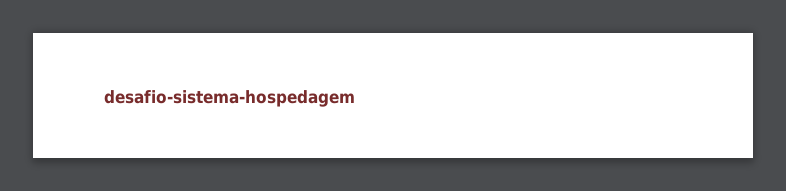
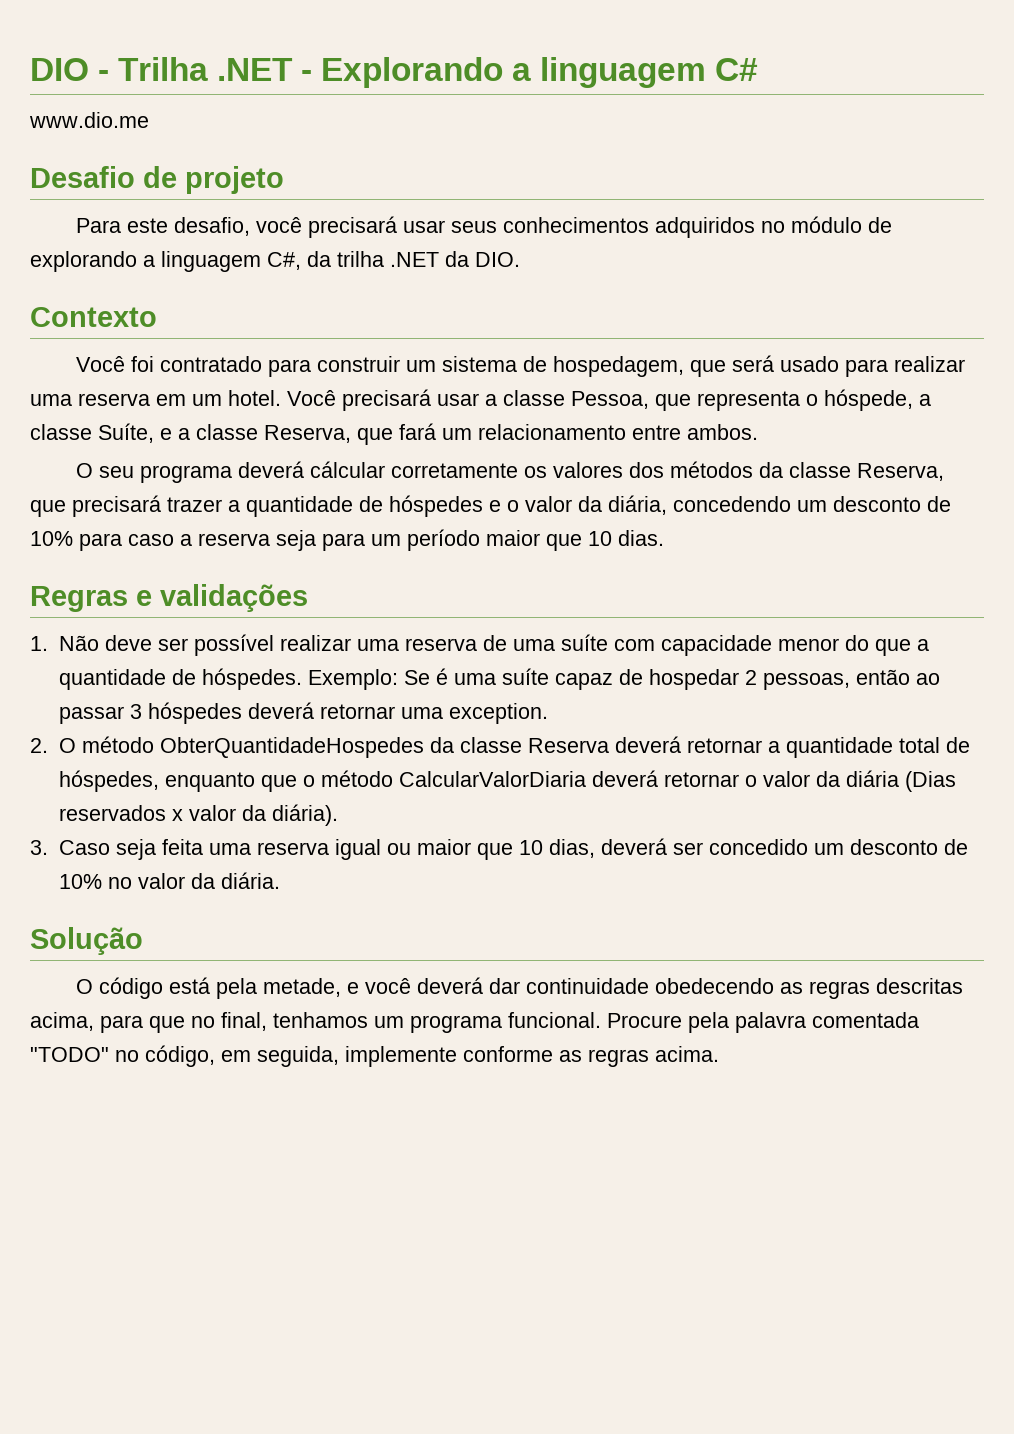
- desafio-sistema-hospedagem
+ DIO - Trilha .NET - Explorando a linguagem C#
+ www.dio.me
+ Desafio de projeto
+ Para este desafio, você precisará usar seus conhecimentos adquiridos no módulo de explorando a linguagem C#, da trilha .NET da DIO.
+ Contexto
+ Você foi contratado para construir um sistema de hospedagem, que será usado para realizar uma reserva em um hotel. Você precisará usar a classe Pessoa, que representa o hóspede, a classe Suíte, e a classe Reserva, que fará um relacionamento entre ambos.
+ O seu programa deverá cálcular corretamente os valores dos métodos da classe Reserva, que precisará trazer a quantidade de hóspedes e o valor da diária, concedendo um desconto de 10% para caso a reserva seja para um período maior que 10 dias.
+ Regras e validações
+ 1. Não deve ser possível realizar uma reserva de uma suíte com capacidade menor do que a quantidade de hóspedes. Exemplo: Se é uma suíte capaz de hospedar 2 pessoas, então ao passar 3 hóspedes deverá retornar uma exception.
+ 2. O método ObterQuantidadeHospedes da classe Reserva deverá retornar a quantidade total de hóspedes, enquanto que o método CalcularValorDiaria deverá retornar o valor da diária (Dias reservados x valor da diária).
+ 3. Caso seja feita uma reserva igual ou maior que 10 dias, deverá ser concedido um desconto de 10% no valor da diária.
+ Solução
+ O código está pela metade, e você deverá dar continuidade obedecendo as regras descritas acima, para que no final, tenhamos um programa funcional. Procure pela palavra comentada "TODO" no código, em seguida, implemente conforme as regras acima.

